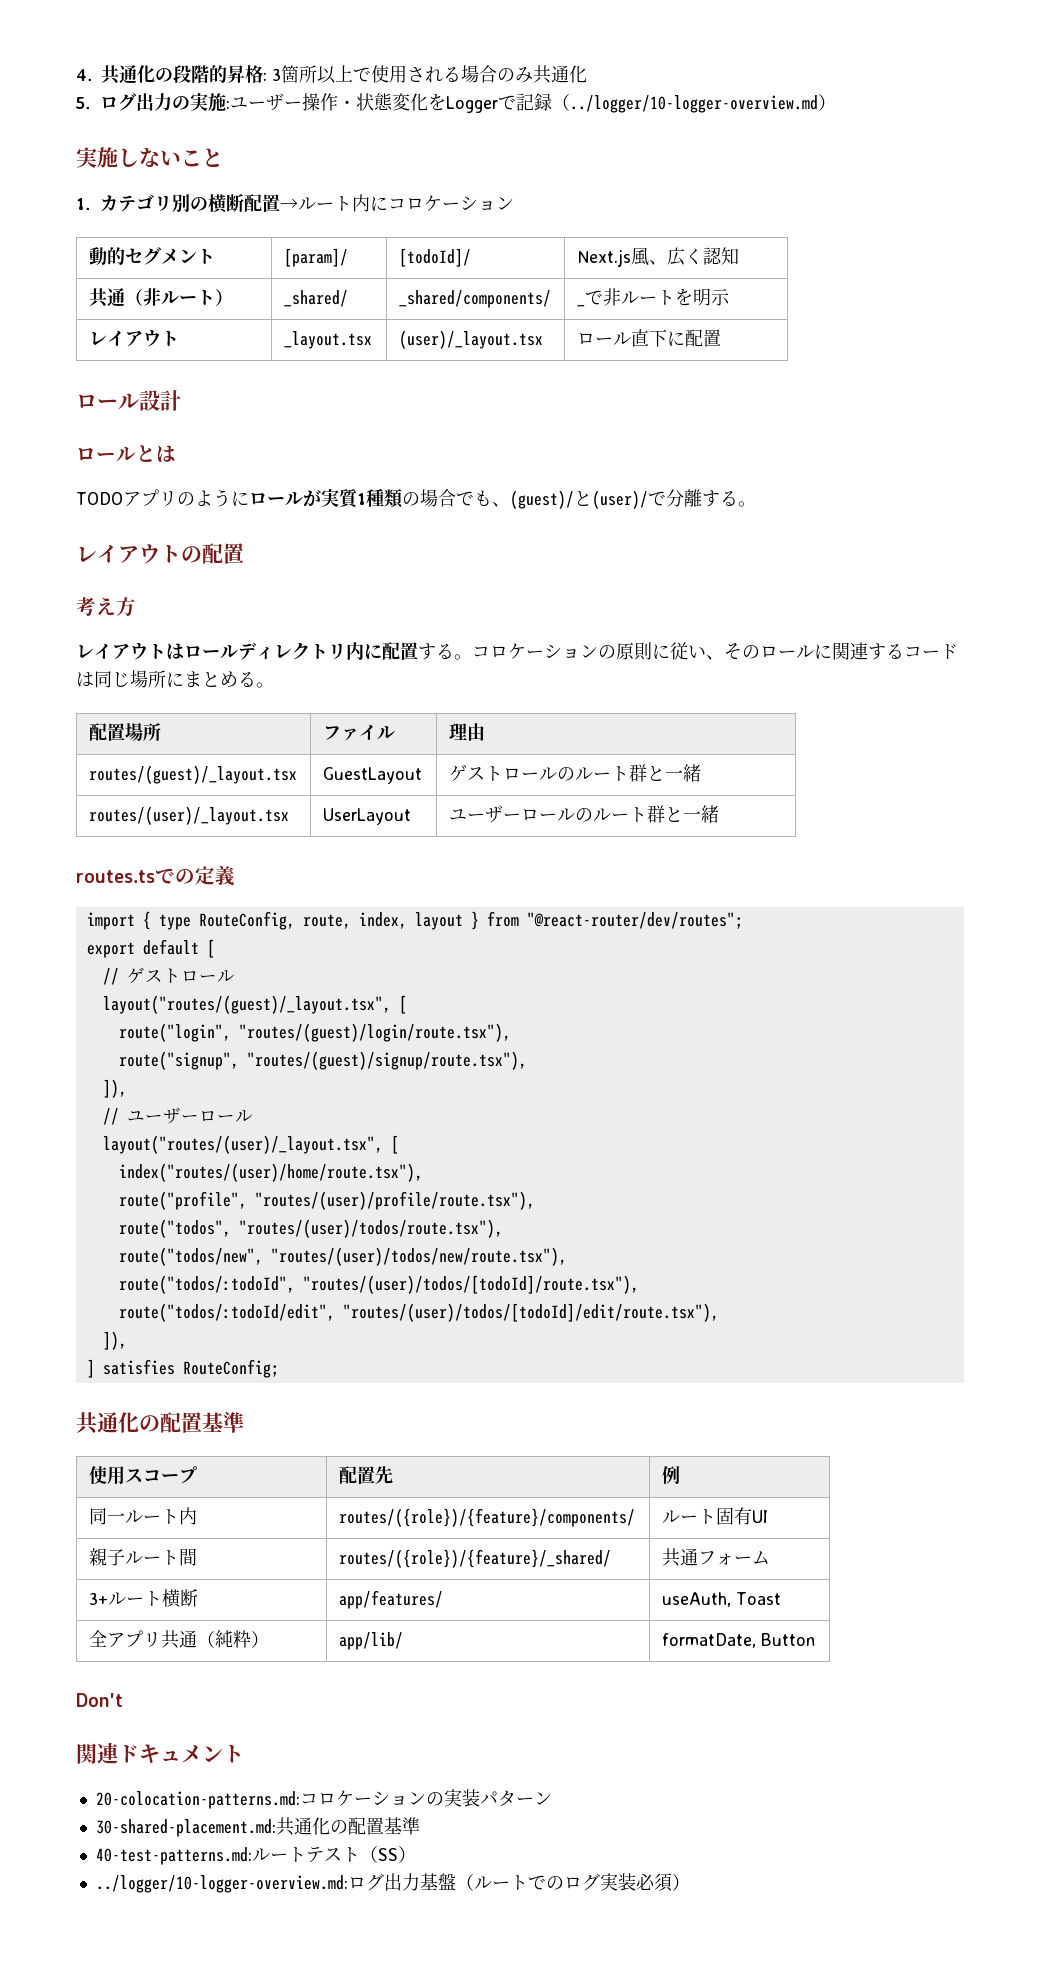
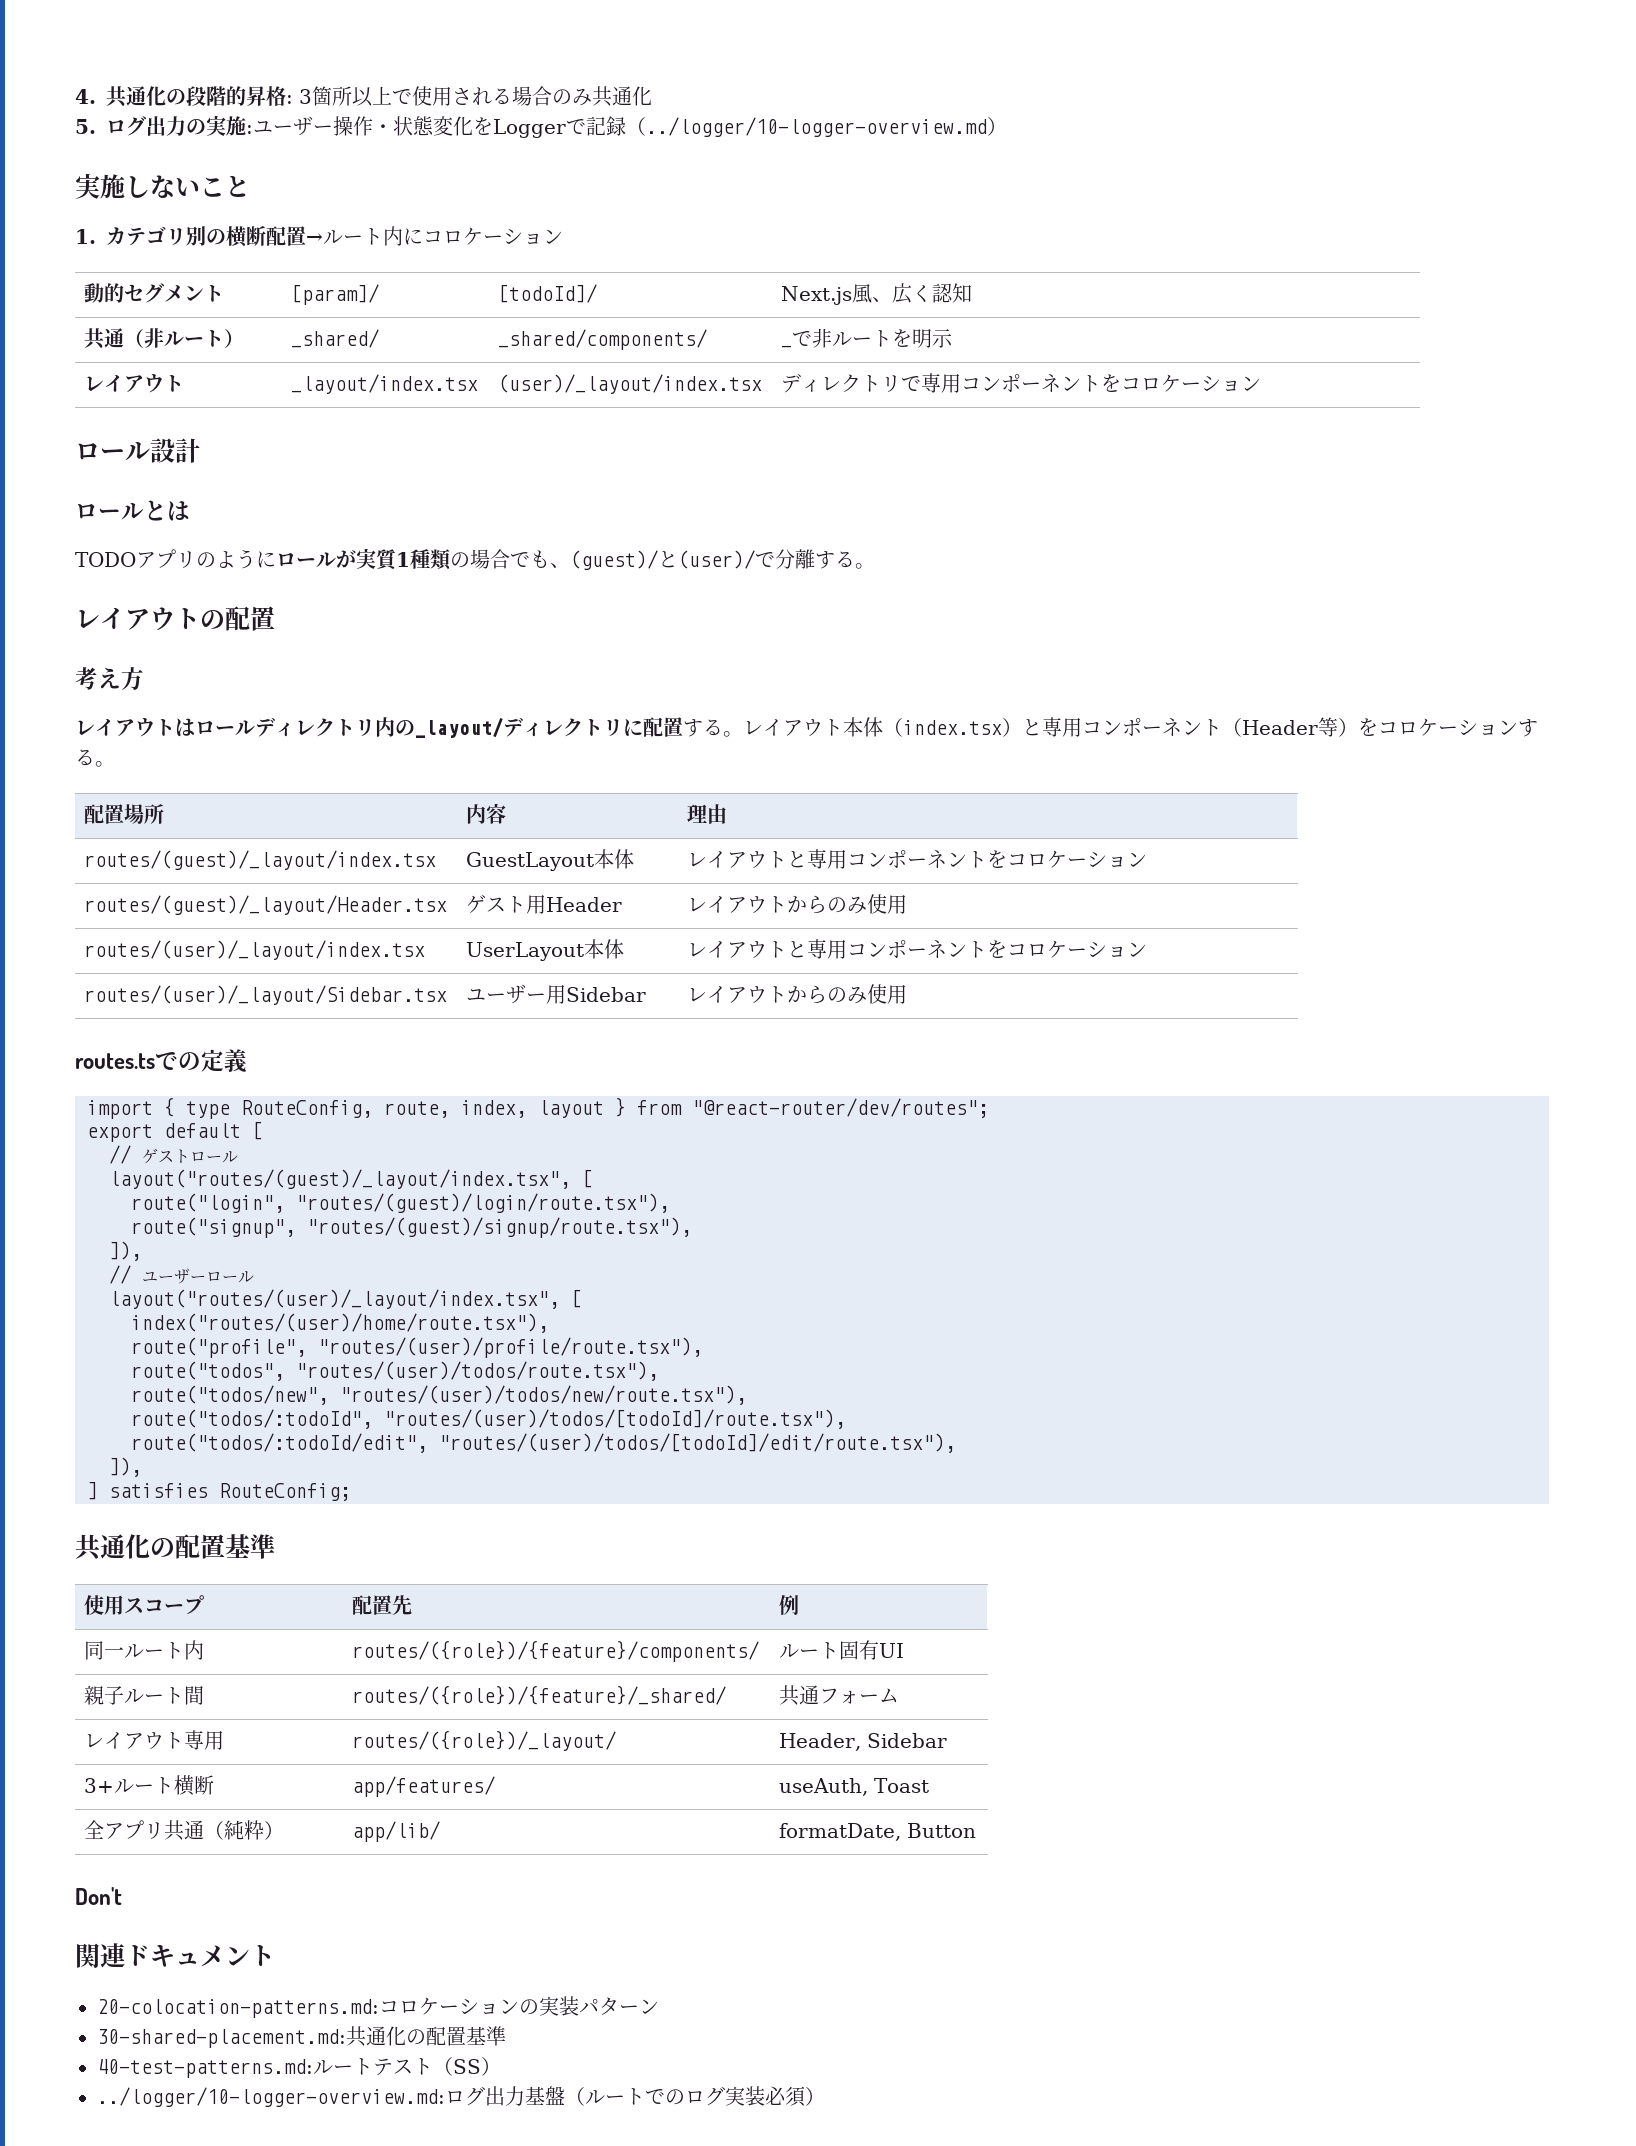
- レイアウト | _layout.tsx | (user)/_layout.tsx | ロール直下に配置
+ レイアウト | _layout/index.tsx | (user)/_layout/index.tsx | ディレクトリで専用コンポーネントをコロケーション
- レイアウトはロールディレクトリ内に配置する。コロケーションの原則に従い、そのロールに関連するコードは同じ場所にまとめる。
+ レイアウトはロールディレクトリ内の_layout/ディレクトリに配置する。レイアウト本体（index.tsx）と専用コンポーネント（Header等）をコロケーションする。
- 配置場所 | ファイル | 理由
+ 配置場所 | 内容 | 理由
- routes/(guest)/_layout.tsx | GuestLayout | ゲストロールのルート群と一緒
- routes/(user)/_layout.tsx | UserLayout | ユーザーロールのルート群と一緒
+ routes/(guest)/_layout/index.tsx | GuestLayout本体 | レイアウトと専用コンポーネントをコロケーション
+ routes/(guest)/_layout/Header.tsx | ゲスト用Header | レイアウトからのみ使用
+ routes/(user)/_layout/index.tsx | UserLayout本体 | レイアウトと専用コンポーネントをコロケーション
+ routes/(user)/_layout/Sidebar.tsx | ユーザー用Sidebar | レイアウトからのみ使用
- layout("routes/(guest)/_layout.tsx", [
+ layout("routes/(guest)/_layout/index.tsx", [
- layout("routes/(user)/_layout.tsx", [
+ layout("routes/(user)/_layout/index.tsx", [
+ レイアウト専用 | routes/({role})/_layout/ | Header, Sidebar

